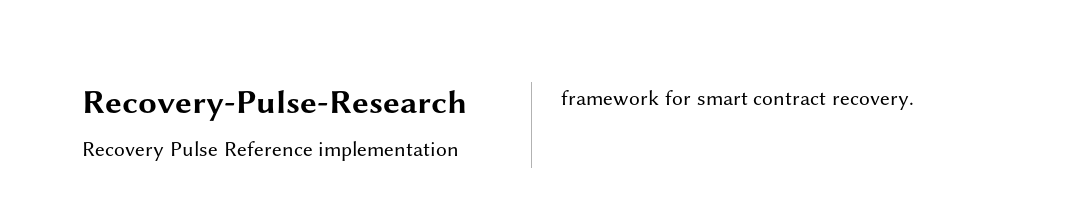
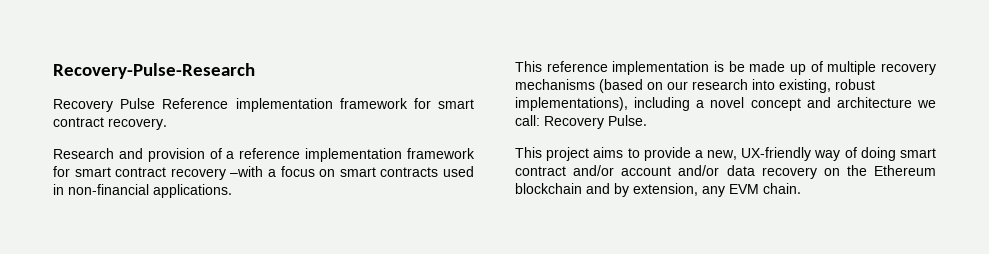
+ Research and provision of a reference implementation framework for smart contract recovery –with a focus on smart contracts used in non-financial applications.
+ This reference implementation is be made up of multiple recovery mechanisms (based on our research into existing, robust implementations), including a novel concept and architecture we call: Recovery Pulse.
+ This project aims to provide a new, UX-friendly way of doing smart contract and/or account and/or data recovery on the Ethereum blockchain and by extension, any EVM chain.

